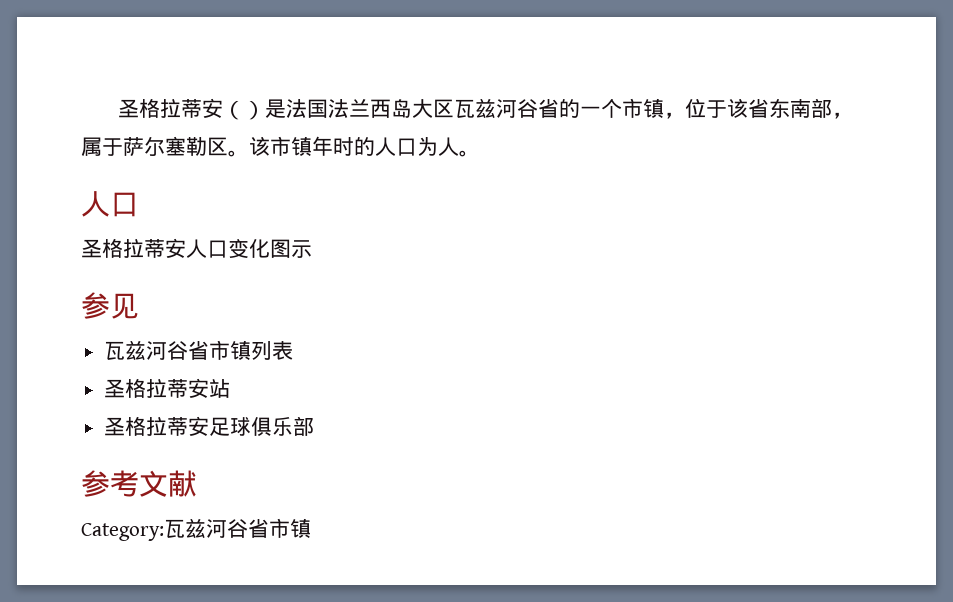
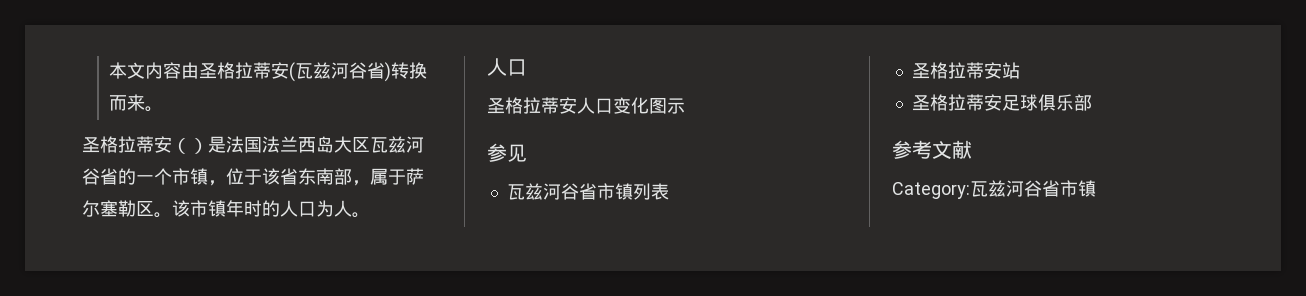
+ 本文内容由圣格拉蒂安(瓦兹河谷省)转换而来。

